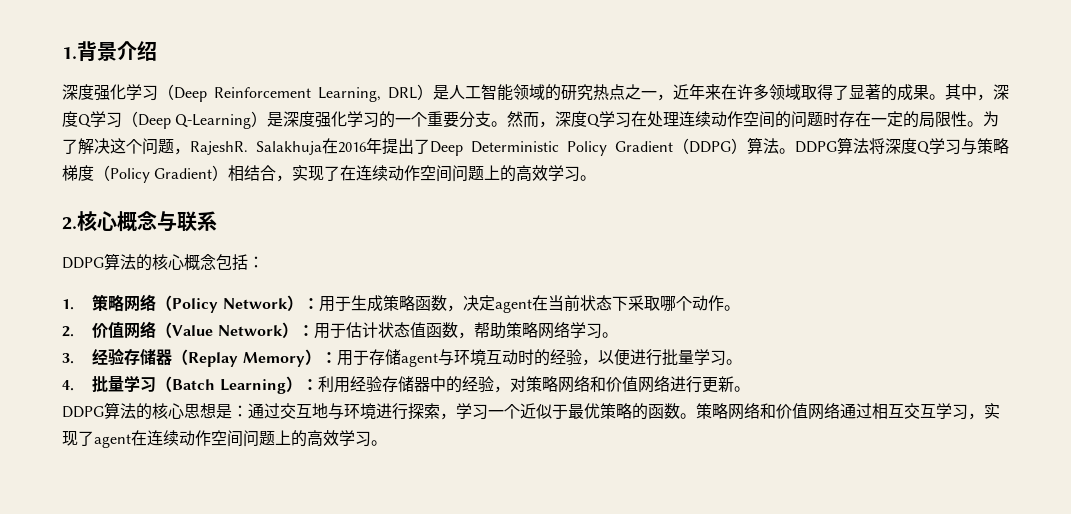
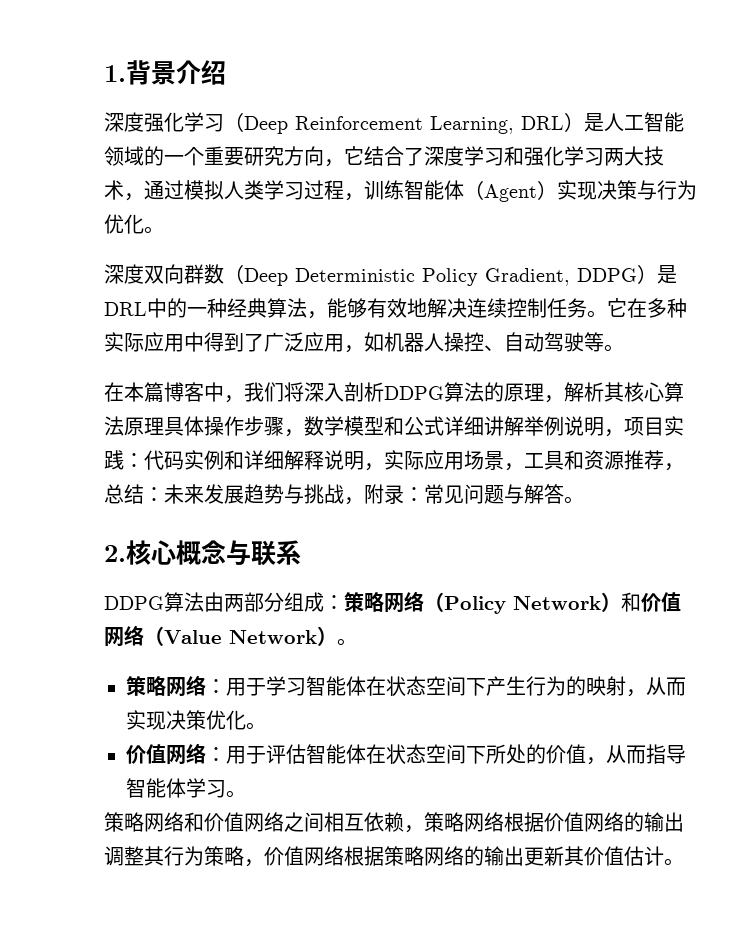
- 深度强化学习（Deep Reinforcement Learning, DRL）是人工智能领域的研究热点之一，近年来在许多领域取得了显著的成果。其中，深度Q学习（Deep Q-Learning）是深度强化学习的一个重要分支。然而，深度Q学习在处理连续动作空间的问题时存在一定的局限性。为了解决这个问题，RajeshR. Salakhuja在2016年提出了Deep Deterministic Policy Gradient（DDPG）算法。DDPG算法将深度Q学习与策略梯度（Policy Gradient）相结合，实现了在连续动作空间问题上的高效学习。
+ 深度强化学习（Deep Reinforcement Learning, DRL）是人工智能领域的一个重要研究方向，它结合了深度学习和强化学习两大技术，通过模拟人类学习过程，训练智能体（Agent）实现决策与行为优化。
+ 深度双向群数（Deep Deterministic Policy Gradient, DDPG）是DRL中的一种经典算法，能够有效地解决连续控制任务。它在多种实际应用中得到了广泛应用，如机器人操控、自动驾驶等。
+ 在本篇博客中，我们将深入剖析DDPG算法的原理，解析其核心算法原理具体操作步骤，数学模型和公式详细讲解举例说明，项目实践：代码实例和详细解释说明，实际应用场景，工具和资源推荐，总结：未来发展趋势与挑战，附录：常见问题与解答。
- DDPG算法的核心概念包括：
- 1.策略网络（Policy Network）：用于生成策略函数，决定agent在当前状态下采取哪个动作。
- 2.价值网络（Value Network）：用于估计状态值函数，帮助策略网络学习。
- 3.经验存储器（Replay Memory）：用于存储agent与环境互动时的经验，以便进行批量学习。
- 4.批量学习（Batch Learning）：利用经验存储器中的经验，对策略网络和价值网络进行更新。
- DDPG算法的核心思想是：通过交互地与环境进行探索，学习一个近似于最优策略的函数。策略网络和价值网络通过相互交互学习，实现了agent在连续动作空间问题上的高效学习。
+ DDPG算法由两部分组成：策略网络（Policy Network）和价值网络（Value Network）。
+ 策略网络：用于学习智能体在状态空间下产生行为的映射，从而实现决策优化。
+ 价值网络：用于评估智能体在状态空间下所处的价值，从而指导智能体学习。
+ 策略网络和价值网络之间相互依赖，策略网络根据价值网络的输出调整其行为策略，价值网络根据策略网络的输出更新其价值估计。

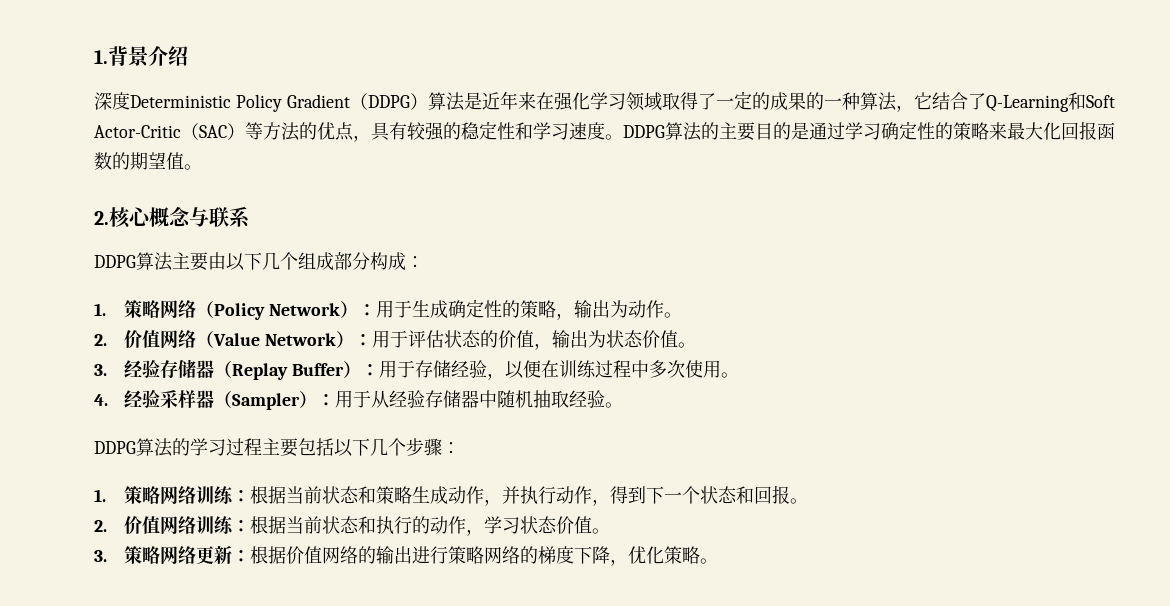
- 深度强化学习（Deep Reinforcement Learning, DRL）是人工智能领域的一个重要研究方向，它结合了深度学习和强化学习两大技术，通过模拟人类学习过程，训练智能体（Agent）实现决策与行为优化。
- 深度双向群数（Deep Deterministic Policy Gradient, DDPG）是DRL中的一种经典算法，能够有效地解决连续控制任务。它在多种实际应用中得到了广泛应用，如机器人操控、自动驾驶等。
- 在本篇博客中，我们将深入剖析DDPG算法的原理，解析其核心算法原理具体操作步骤，数学模型和公式详细讲解举例说明，项目实践：代码实例和详细解释说明，实际应用场景，工具和资源推荐，总结：未来发展趋势与挑战，附录：常见问题与解答。
+ 深度Deterministic Policy Gradient（DDPG）算法是近年来在强化学习领域取得了一定的成果的一种算法，它结合了Q-Learning和Soft Actor-Critic（SAC）等方法的优点，具有较强的稳定性和学习速度。DDPG算法的主要目的是通过学习确定性的策略来最大化回报函数的期望值。
- DDPG算法由两部分组成：策略网络（Policy Network）和价值网络（Value Network）。
- 策略网络：用于学习智能体在状态空间下产生行为的映射，从而实现决策优化。
- 价值网络：用于评估智能体在状态空间下所处的价值，从而指导智能体学习。
- 策略网络和价值网络之间相互依赖，策略网络根据价值网络的输出调整其行为策略，价值网络根据策略网络的输出更新其价值估计。
+ DDPG算法主要由以下几个组成部分构成：
+ 1.策略网络（Policy Network）：用于生成确定性的策略，输出为动作。
+ 2.价值网络（Value Network）：用于评估状态的价值，输出为状态价值。
+ 3.经验存储器（Replay Buffer）：用于存储经验，以便在训练过程中多次使用。
+ 4.经验采样器（Sampler）：用于从经验存储器中随机抽取经验。
+ DDPG算法的学习过程主要包括以下几个步骤：
+ 1.策略网络训练：根据当前状态和策略生成动作，并执行动作，得到下一个状态和回报。
+ 2.价值网络训练：根据当前状态和执行的动作，学习状态价值。
+ 3.策略网络更新：根据价值网络的输出进行策略网络的梯度下降，优化策略。

